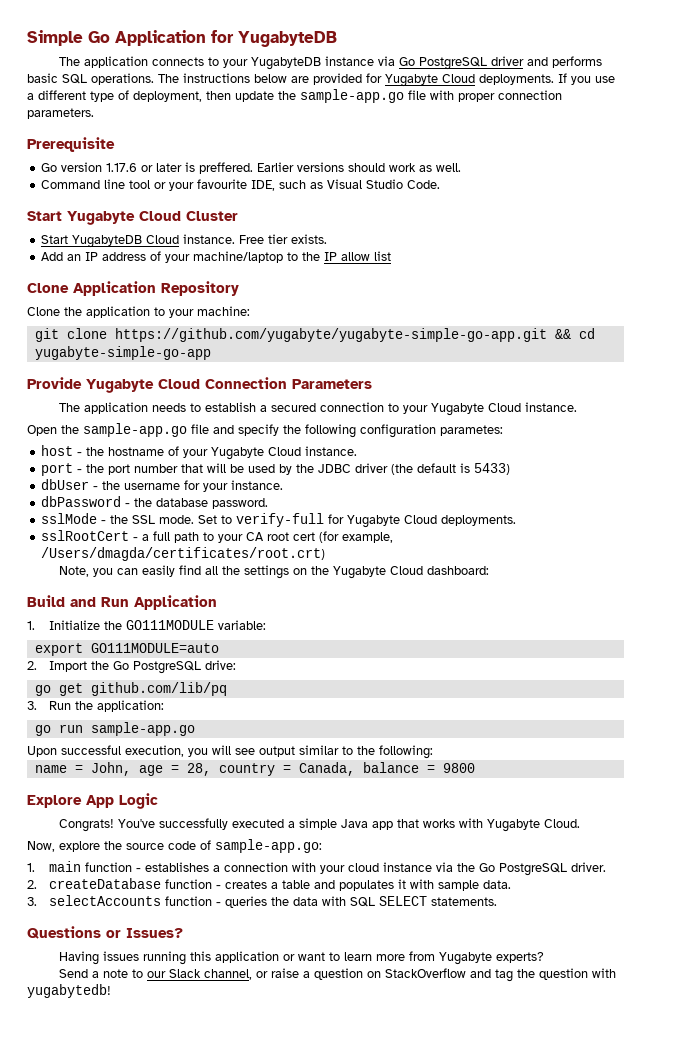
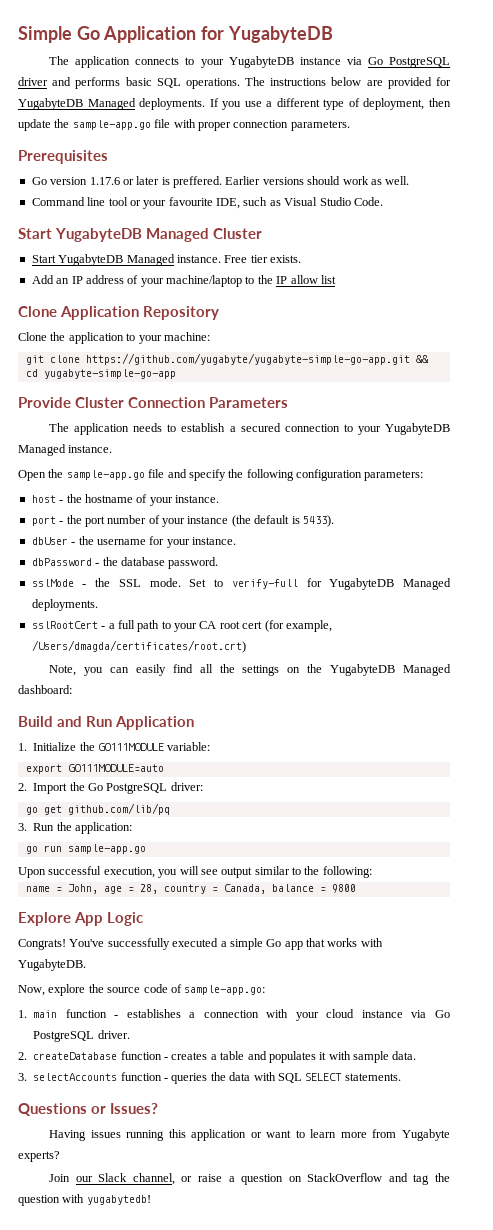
- The instructions below are provided for Yugabyte Cloud deployments.
+ The instructions below are provided for YugabyteDB Managed deployments.
- Prerequisite
+ Prerequisites
- Start Yugabyte Cloud Cluster
+ Start YugabyteDB Managed Cluster
- Start YugabyteDB Cloud instance.
+ Start YugabyteDB Managed instance.
- Provide Yugabyte Cloud Connection Parameters
+ Provide Cluster Connection Parameters
- The application needs to establish a secured connection to your Yugabyte Cloud instance.
+ The application needs to establish a secured connection to your YugabyteDB Managed instance.
- Open the sample-app.go file and specify the following configuration parametes:
+ Open the sample-app.go file and specify the following configuration parameters:
- host - the hostname of your Yugabyte Cloud instance.
+ host - the hostname of your instance.
- port - the port number that will be used by the JDBC driver (the default is 5433)
+ port - the port number of your instance (the default is 5433).
- Set to verify-full for Yugabyte Cloud deployments.
+ Set to verify-full for YugabyteDB Managed deployments.
- Note, you can easily find all the settings on the Yugabyte Cloud dashboard:
+ Note, you can easily find all the settings on the YugabyteDB Managed dashboard:
- 2. Import the Go PostgreSQL drive:
+ 2. Import the Go PostgreSQL driver:
- You've successfully executed a simple Java app that works with Yugabyte Cloud.
+ You've successfully executed a simple Go app that works with YugabyteDB.
- 1. main function - establishes a connection with your cloud instance via the Go PostgreSQL driver.
+ 1. main function - establishes a connection with your cloud instance via Go PostgreSQL driver.
- Send a note to our Slack channel, or raise a question on StackOverflow and tag the question with yugabytedb!
+ Join our Slack channel, or raise a question on StackOverflow and tag the question with yugabytedb!

